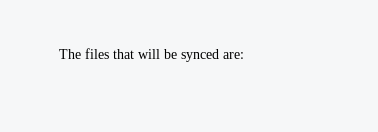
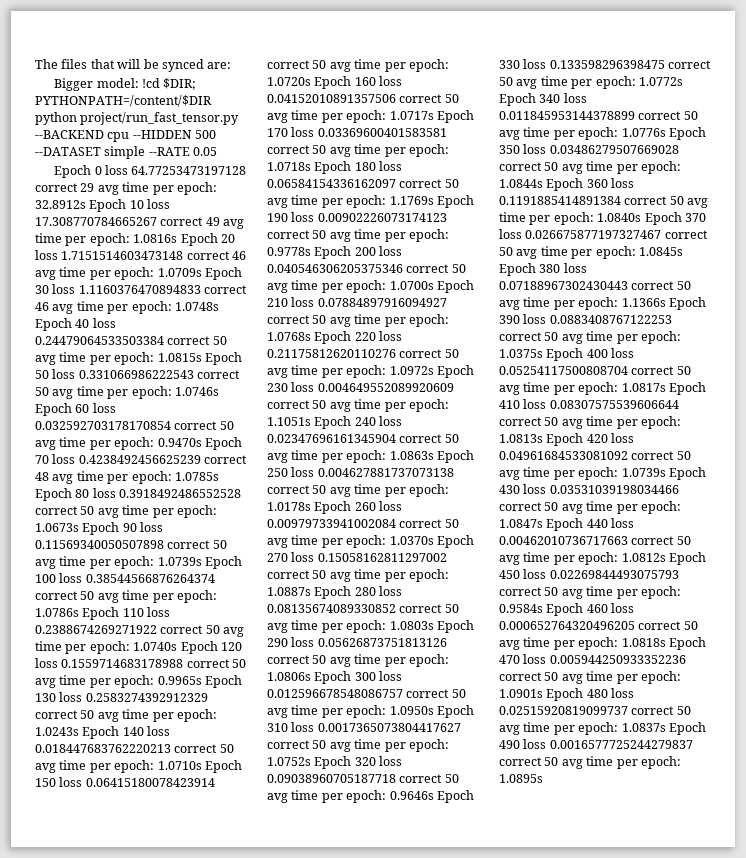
+ Bigger model: !cd $DIR; PYTHONPATH=/content/$DIR python project/run_fast_tensor.py --BACKEND cpu --HIDDEN 500 --DATASET simple --RATE 0.05
+ Epoch 0 loss 64.77253473197128 correct 29 avg time per epoch: 32.8912s Epoch 10 loss 17.308770784665267 correct 49 avg time per epoch: 1.0816s Epoch 20 loss 1.7151514603473148 correct 46 avg time per epoch: 1.0709s Epoch 30 loss 1.1160376470894833 correct 46 avg time per epoch: 1.0748s Epoch 40 loss 0.24479064533503384 correct 50 avg time per epoch: 1.0815s Epoch 50 loss 0.331066986222543 correct 50 avg time per epoch: 1.0746s Epoch 60 loss 0.032592703178170854 correct 50 avg time per epoch: 0.9470s Epoch 70 loss 0.4238492456625239 correct 48 avg time per epoch: 1.0785s Epoch 80 loss 0.3918492486552528 correct 50 avg time per epoch: 1.0673s Epoch 90 loss 0.11569340050507898 correct 50 avg time per epoch: 1.0739s Epoch 100 loss 0.38544566876264374 correct 50 avg time per epoch: 1.0786s Epoch 110 loss 0.2388674269271922 correct 50 avg time per epoch: 1.0740s Epoch 120 loss 0.1559714683178988 correct 50 avg time per epoch: 0.9965s Epoch 130 loss 0.2583274392912329 correct 50 avg time per epoch: 1.0243s Epoch 140 loss 0.018447683762220213 correct 50 avg time per epoch: 1.0710s Epoch 150 loss 0.06415180078423914 correct 50 avg time per epoch: 1.0720s Epoch 160 loss 0.04152010891357506 correct 50 avg time per epoch: 1.0717s Epoch 170 loss 0.03369600401583581 correct 50 avg time per epoch: 1.0718s Epoch 180 loss 0.06584154336162097 correct 50 avg time per epoch: 1.1769s Epoch 190 loss 0.00902226073174123 correct 50 avg time per epoch: 0.9778s Epoch 200 loss 0.040546306205375346 correct 50 avg time per epoch: 1.0700s Epoch 210 loss 0.07884897916094927 correct 50 avg time per epoch: 1.0768s Epoch 220 loss 0.21175812620110276 correct 50 avg time per epoch: 1.0972s Epoch 230 loss 0.004649552089920609 correct 50 avg time per epoch: 1.1051s Epoch 240 loss 0.02347696161345904 correct 50 avg time per epoch: 1.0863s Epoch 250 loss 0.004627881737073138 correct 50 avg time per epoch: 1.0178s Epoch 260 loss 0.00979733941002084 correct 50 avg time per epoch: 1.0370s Epoch 270 loss 0.15058162811297002 correct 50 avg time per epoch: 1.0887s Epoch 280 loss 0.08135674089330852 correct 50 avg time per epoch: 1.0803s Epoch 290 loss 0.05626873751813126 correct 50 avg time per epoch: 1.0806s Epoch 300 loss 0.012596678548086757 correct 50 avg time per epoch: 1.0950s Epoch 310 loss 0.0017365073804417627 correct 50 avg time per epoch: 1.0752s Epoch 320 loss 0.09038960705187718 correct 50 avg time per epoch: 0.9646s Epoch 330 loss 0.133598296398475 correct 50 avg time per epoch: 1.0772s Epoch 340 loss 0.011845953144378899 correct 50 avg time per epoch: 1.0776s Epoch 350 loss 0.03486279507669028 correct 50 avg time per epoch: 1.0844s Epoch 360 loss 0.1191885414891384 correct 50 avg time per epoch: 1.0840s Epoch 370 loss 0.026675877197327467 correct 50 avg time per epoch: 1.0845s Epoch 380 loss 0.07188967302430443 correct 50 avg time per epoch: 1.1366s Epoch 390 loss 0.0883408767122253 correct 50 avg time per epoch: 1.0375s Epoch 400 loss 0.05254117500808704 correct 50 avg time per epoch: 1.0817s Epoch 410 loss 0.08307575539606644 correct 50 avg time per epoch: 1.0813s Epoch 420 loss 0.04961684533081092 correct 50 avg time per epoch: 1.0739s Epoch 430 loss 0.03531039198034466 correct 50 avg time per epoch: 1.0847s Epoch 440 loss 0.00462010736717663 correct 50 avg time per epoch: 1.0812s Epoch 450 loss 0.02269844493075793 correct 50 avg time per epoch: 0.9584s Epoch 460 loss 0.000652764320496205 correct 50 avg time per epoch: 1.0818s Epoch 470 loss 0.005944250933352236 correct 50 avg time per epoch: 1.0901s Epoch 480 loss 0.02515920819099737 correct 50 avg time per epoch: 1.0837s Epoch 490 loss 0.0016577725244279837 correct 50 avg time per epoch: 1.0895s

